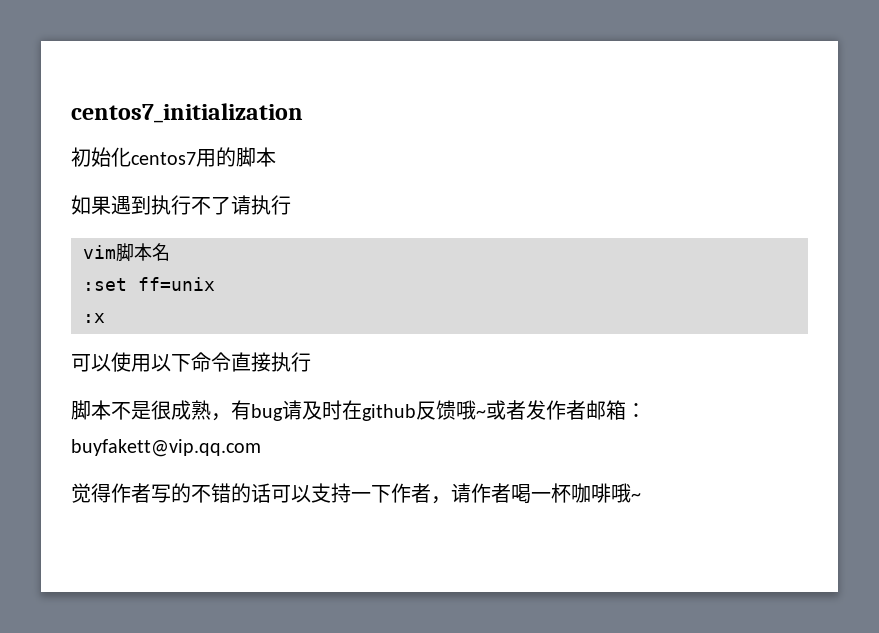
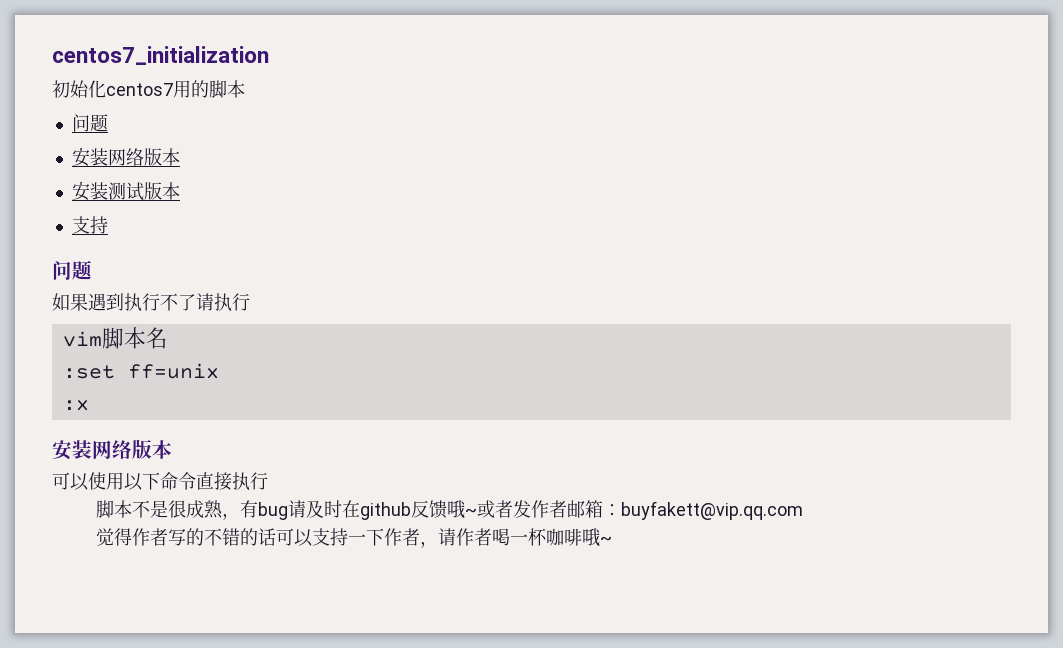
  初始化centos7用的脚本
+ 问题
+ 安装网络版本
+ 安装测试版本
+ 支持
+ 问题
  :x
+ 安装网络版本

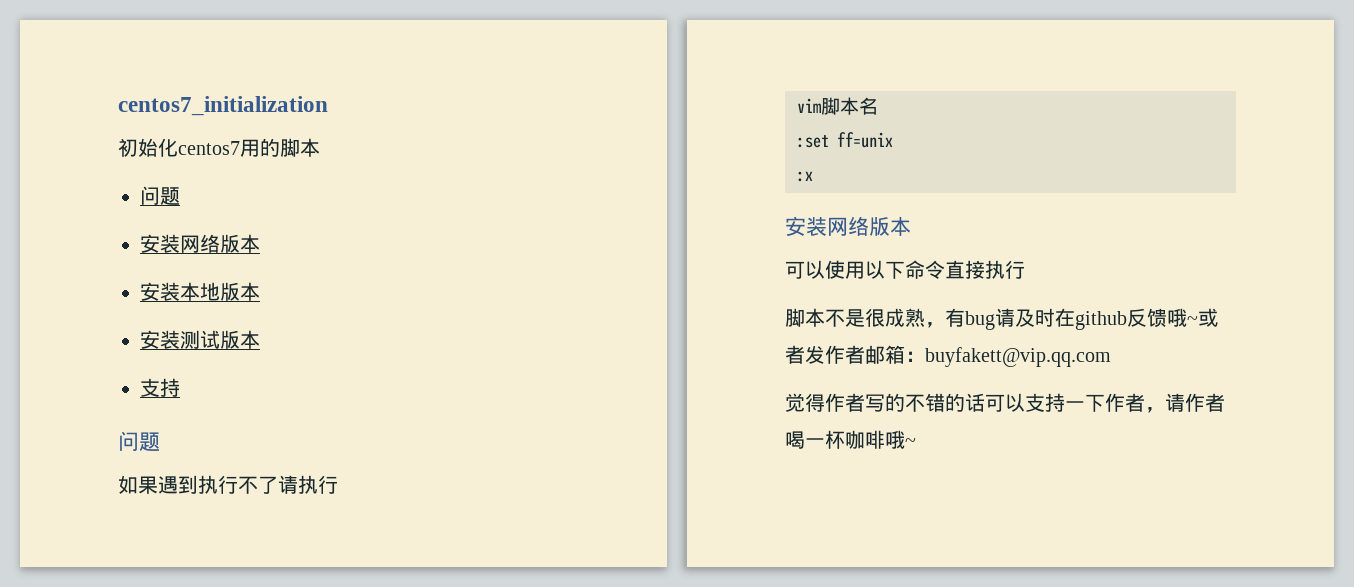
+ 安装本地版本

